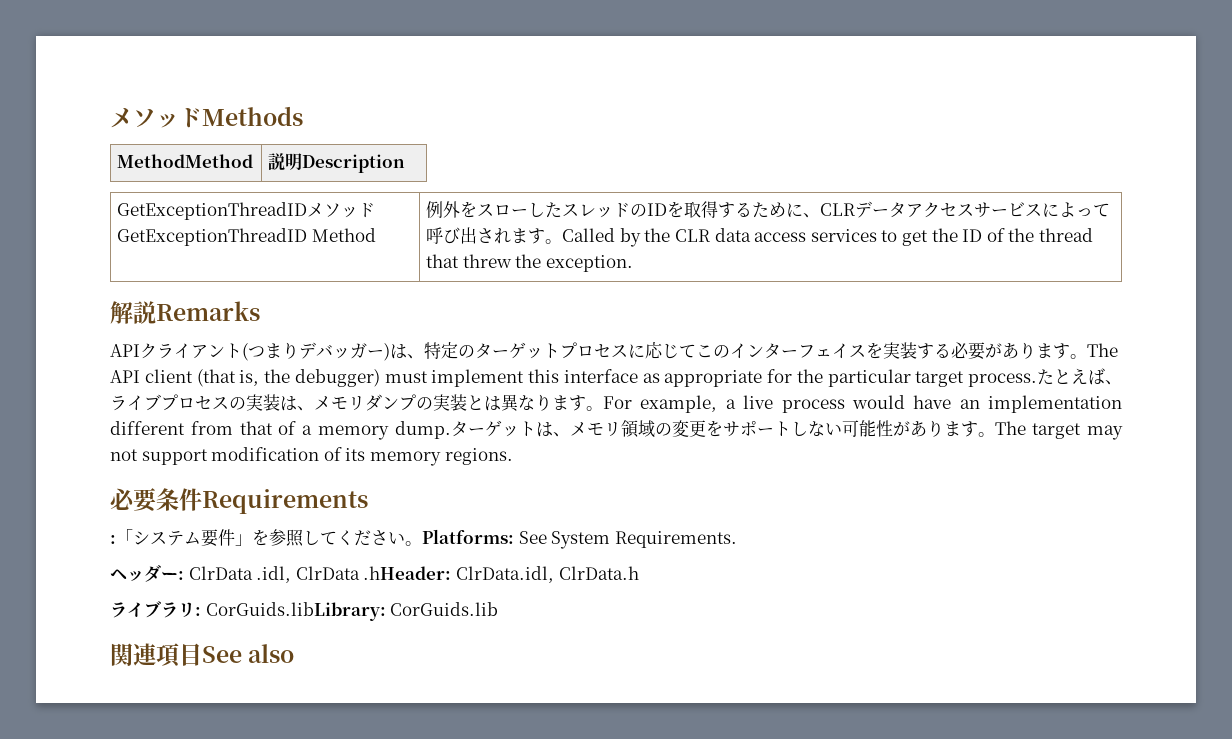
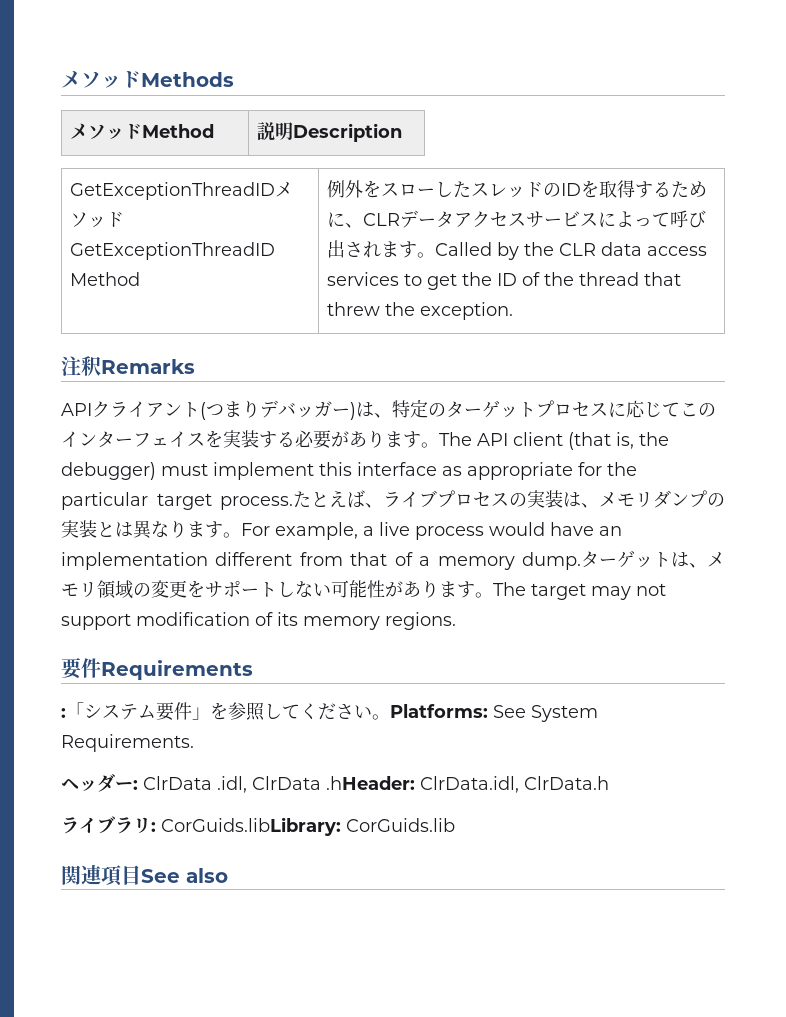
- MethodMethod | 説明Description
+ メソッドMethod | 説明Description
- 解説Remarks
+ 注釈Remarks
- 必要条件Requirements
+ 要件Requirements

